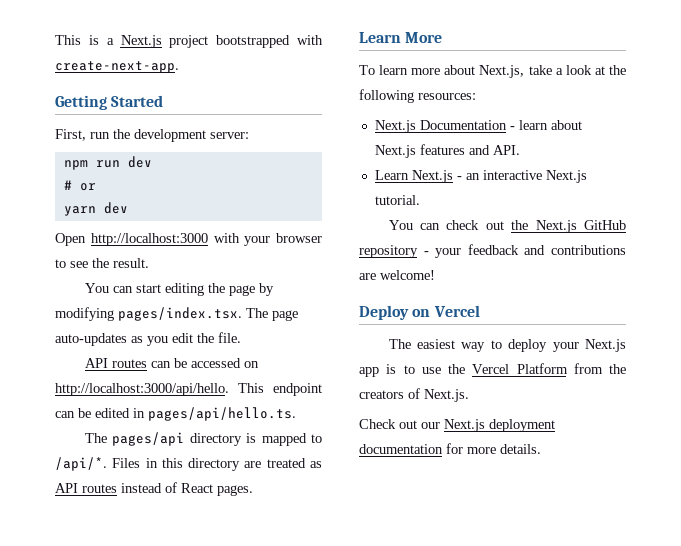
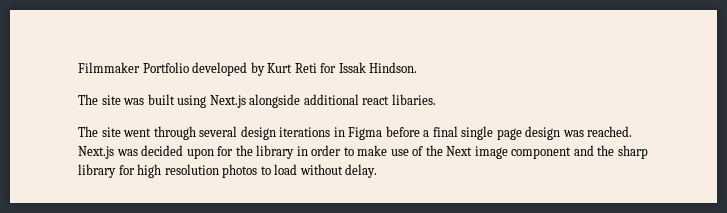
- This is a Next.js project bootstrapped with create-next-app.
- Getting Started
- First, run the development server:
- npm run dev
- # or
- yarn dev
- Open http://localhost:3000 with your browser to see the result.
- You can start editing the page by modifying pages/index.tsx. The page auto-updates as you edit the file.
- API routes can be accessed on http://localhost:3000/api/hello. This endpoint can be edited in pages/api/hello.ts.
- The pages/api directory is mapped to /api/*. Files in this directory are treated as API routes instead of React pages.
- Learn More
- To learn more about Next.js, take a look at the following resources:
- Next.js Documentation - learn about Next.js features and API.
- Learn Next.js - an interactive Next.js tutorial.
- You can check out the Next.js GitHub repository - your feedback and contributions are welcome!
- Deploy on Vercel
- The easiest way to deploy your Next.js app is to use the Vercel Platform from the creators of Next.js.
- Check out our Next.js deployment documentation for more details.
+ Filmmaker Portfolio developed by Kurt Reti for Issak Hindson.
+ The site was built using Next.js alongside additional react libaries.
+ The site went through several design iterations in Figma before a final single page design was reached. Next.js was decided upon for the library in order to make use of the Next image component and the sharp library for high resolution photos to load without delay.

